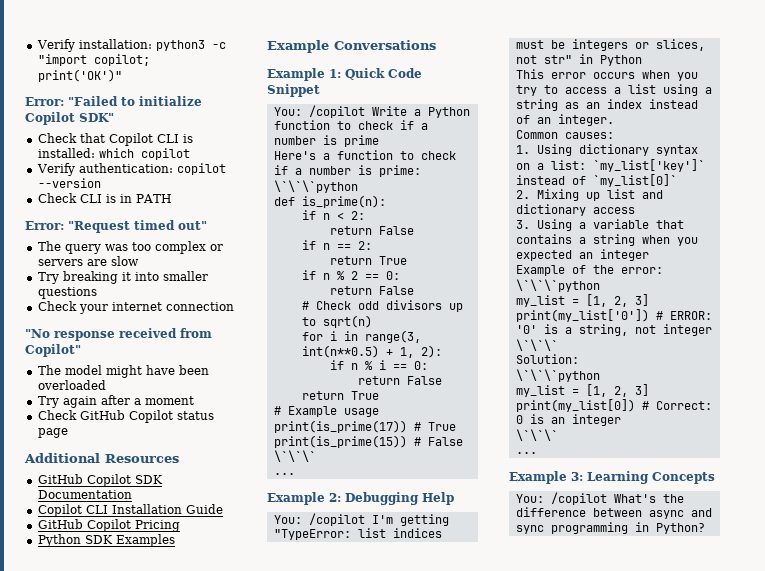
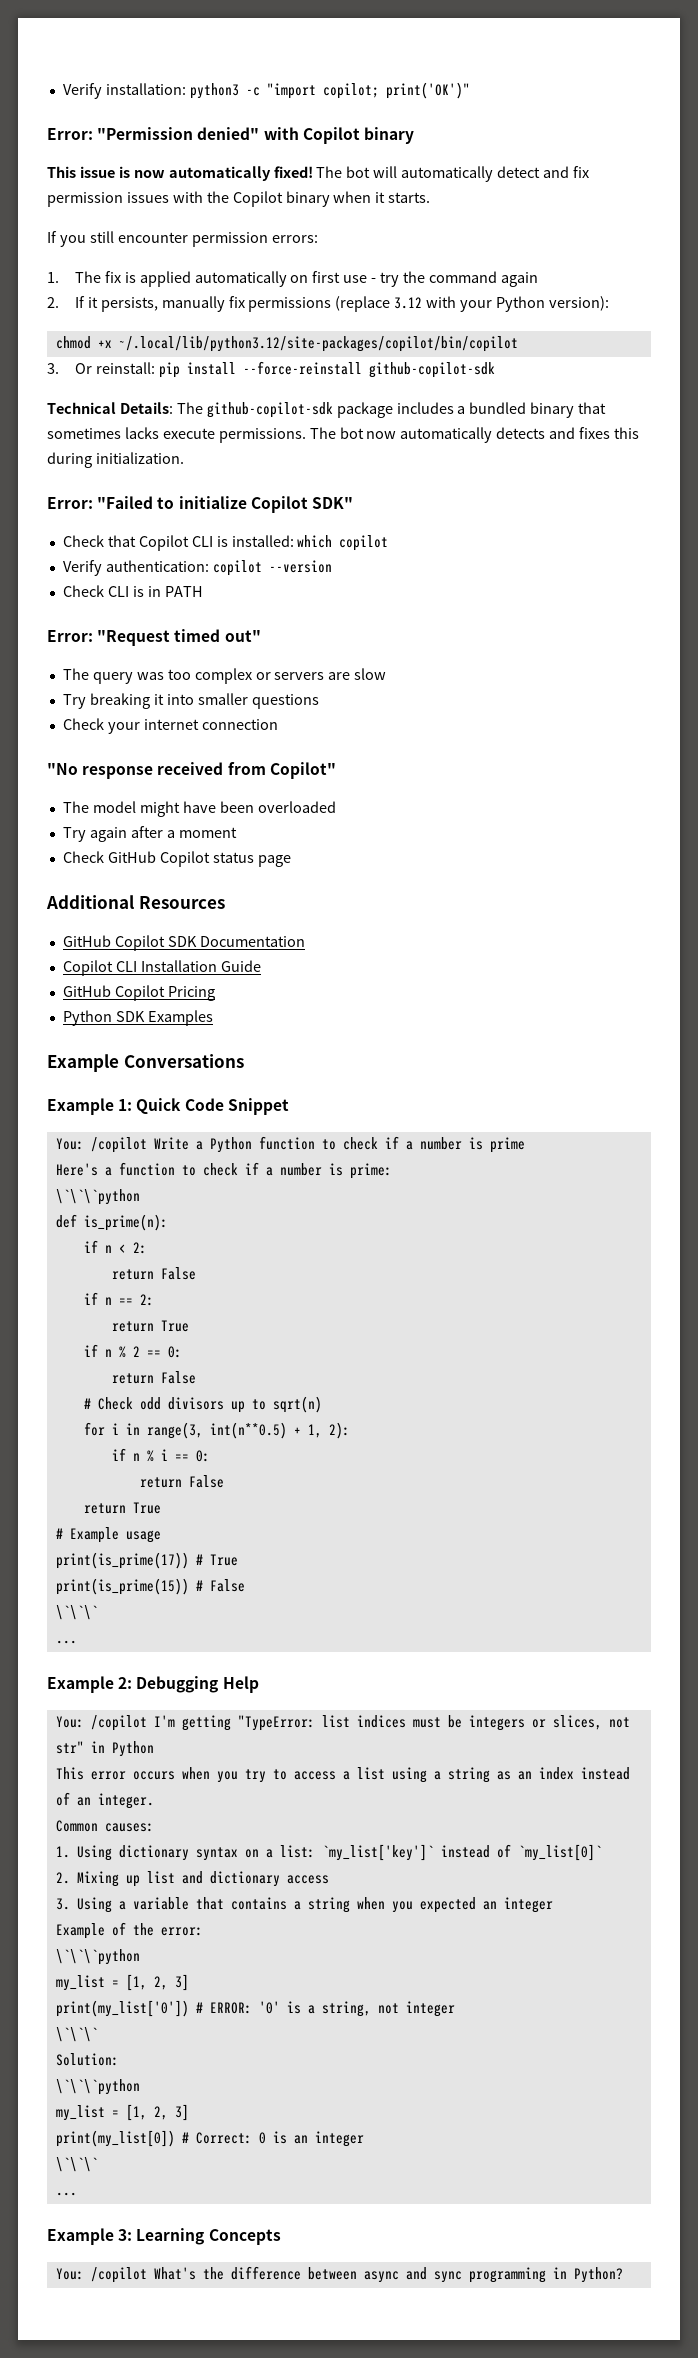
+ Error: "Permission denied" with Copilot binary
+ This issue is now automatically fixed! The bot will automatically detect and fix permission issues with the Copilot binary when it starts.
+ If you still encounter permission errors:
+ 1. The fix is applied automatically on first use - try the command again
+ 2. If it persists, manually fix permissions (replace 3.12 with your Python version):
+ chmod +x ~/.local/lib/python3.12/site-packages/copilot/bin/copilot
+ 3. Or reinstall: pip install --force-reinstall github-copilot-sdk
+ Technical Details: The github-copilot-sdk package includes a bundled binary that sometimes lacks execute permissions. The bot now automatically detects and fixes this during initialization.

